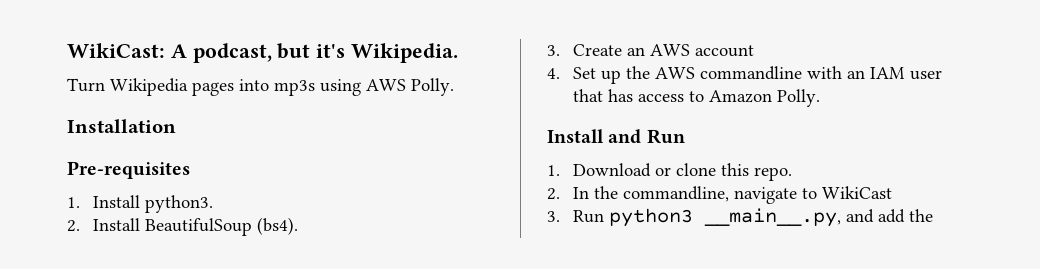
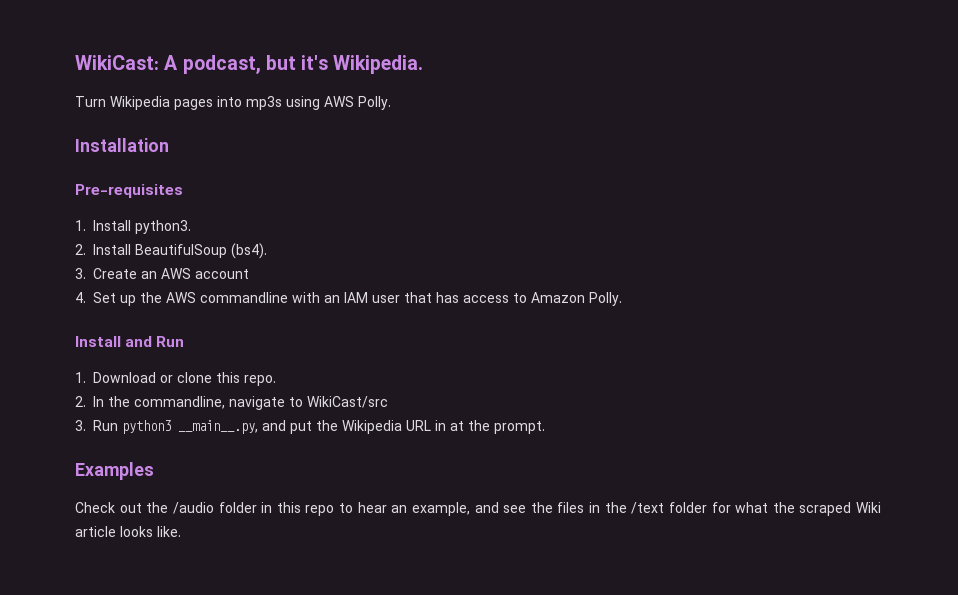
- 2. In the commandline, navigate to WikiCast
+ 2. In the commandline, navigate to WikiCast/src
- 3. Run python3 __main__.py, and add the
+ 3. Run python3 __main__.py, and put the Wikipedia URL in at the prompt.
+ Examples
+ Check out the /audio folder in this repo to hear an example, and see the files in the /text folder for what the scraped Wiki article looks like.

